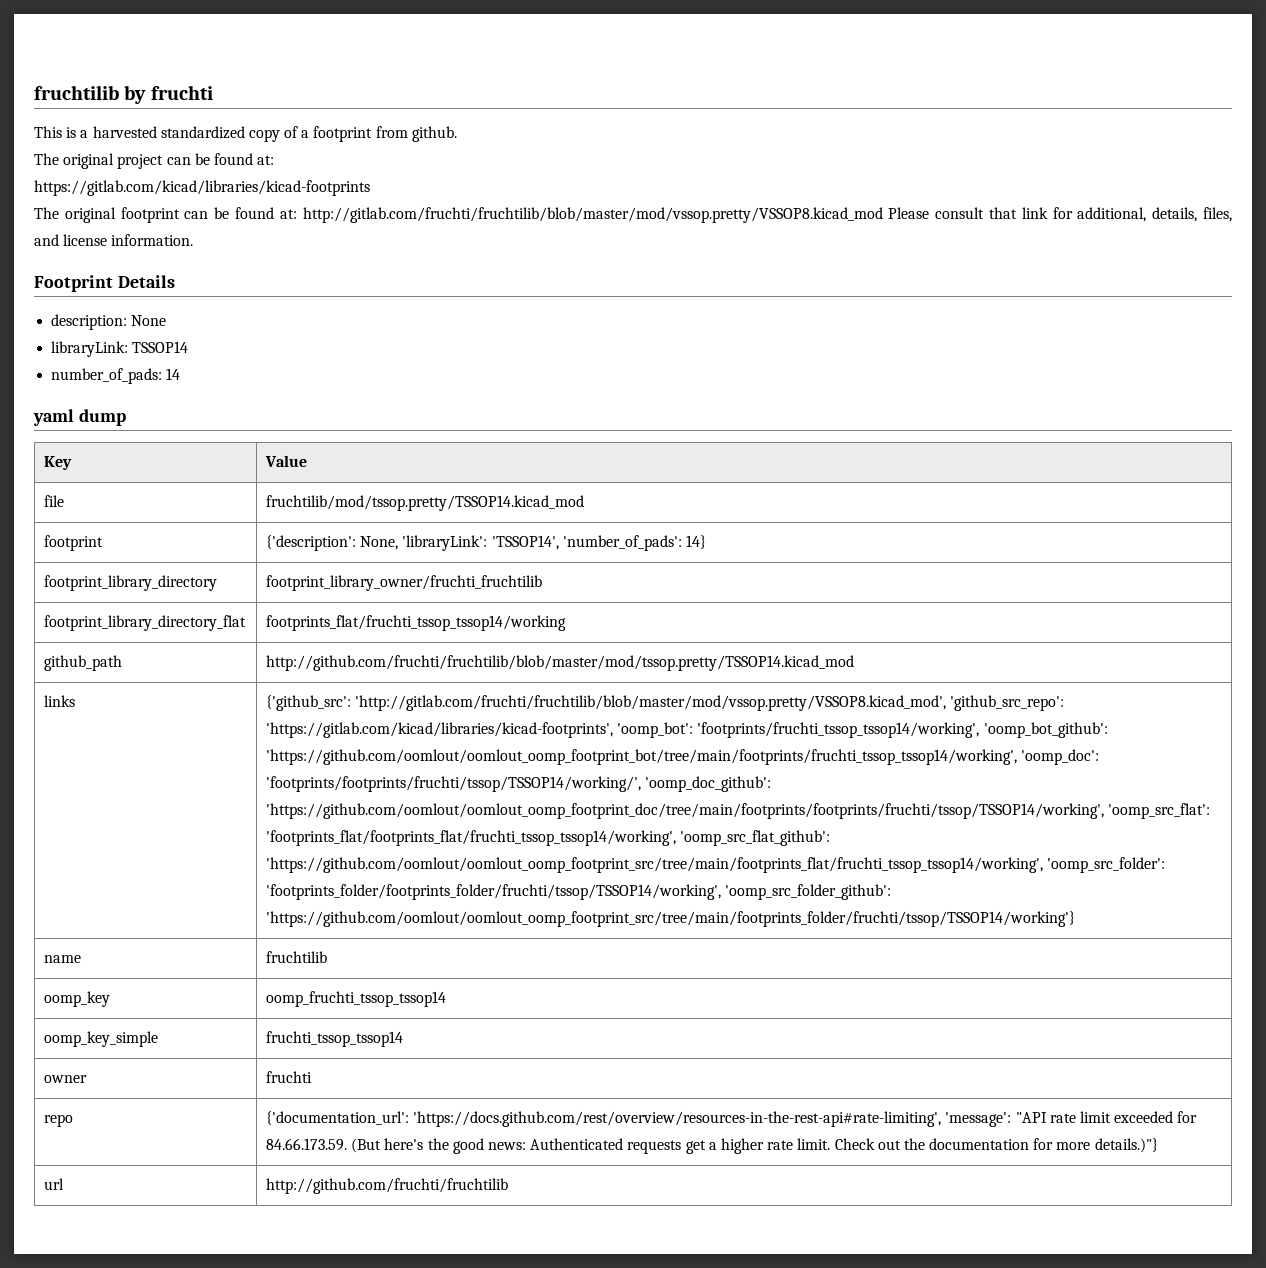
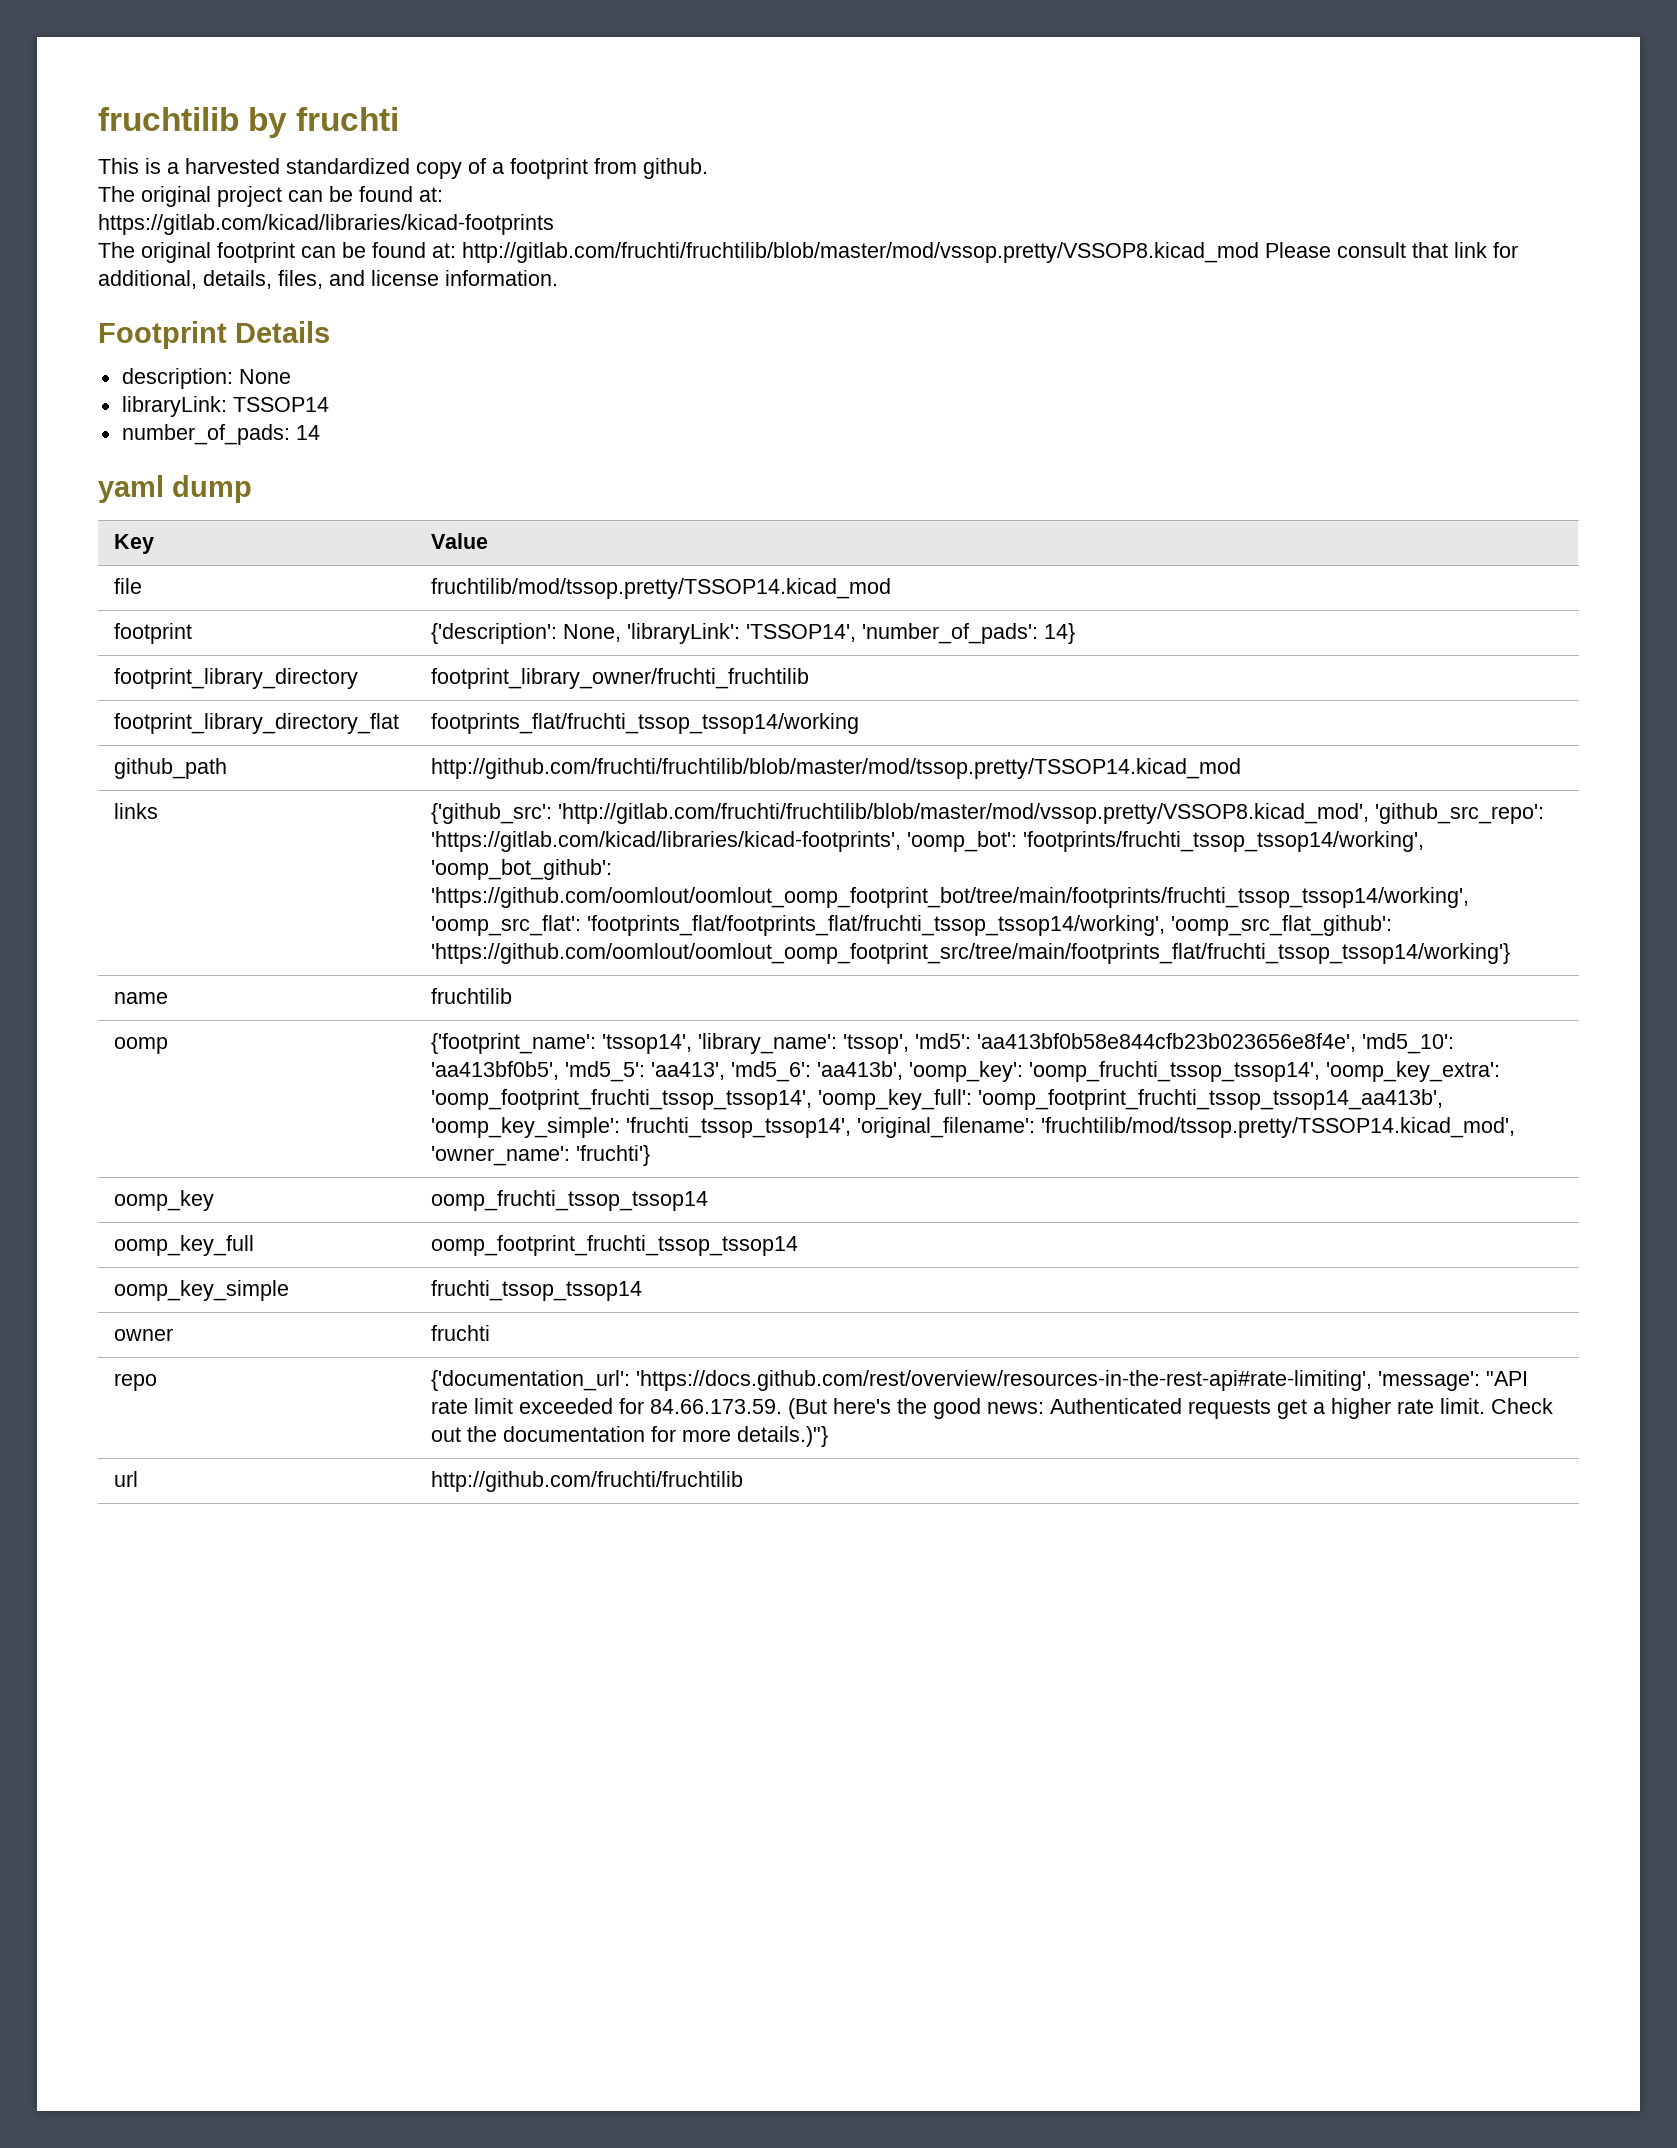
- links | {'github_src': 'http://gitlab.com/fruchti/fruchtilib/blob/master/mod/vssop.pretty/VSSOP8.kicad_mod', 'github_src_repo': 'https://gitlab.com/kicad/libraries/kicad-footprints', 'oomp_bot': 'footprints/fruchti_tssop_tssop14/working', 'oomp_bot_github': 'https://github.com/oomlout/oomlout_oomp_footprint_bot/tree/main/footprints/fruchti_tssop_tssop14/working', 'oomp_doc': 'footprints/footprints/fruchti/tssop/TSSOP14/working/', 'oomp_doc_github': 'https://github.com/oomlout/oomlout_oomp_footprint_doc/tree/main/footprints/footprints/fruchti/tssop/TSSOP14/working', 'oomp_src_flat': 'footprints_flat/footprints_flat/fruchti_tssop_tssop14/working', 'oomp_src_flat_github': 'https://github.com/oomlout/oomlout_oomp_footprint_src/tree/main/footprints_flat/fruchti_tssop_tssop14/working', 'oomp_src_folder': 'footprints_folder/footprints_folder/fruchti/tssop/TSSOP14/working', 'oomp_src_folder_github': 'https://github.com/oomlout/oomlout_oomp_footprint_src/tree/main/footprints_folder/fruchti/tssop/TSSOP14/working'}
+ links | {'github_src': 'http://gitlab.com/fruchti/fruchtilib/blob/master/mod/vssop.pretty/VSSOP8.kicad_mod', 'github_src_repo': 'https://gitlab.com/kicad/libraries/kicad-footprints', 'oomp_bot': 'footprints/fruchti_tssop_tssop14/working', 'oomp_bot_github': 'https://github.com/oomlout/oomlout_oomp_footprint_bot/tree/main/footprints/fruchti_tssop_tssop14/working', 'oomp_src_flat': 'footprints_flat/footprints_flat/fruchti_tssop_tssop14/working', 'oomp_src_flat_github': 'https://github.com/oomlout/oomlout_oomp_footprint_src/tree/main/footprints_flat/fruchti_tssop_tssop14/working'}
  name | fruchtilib
+ oomp | {'footprint_name': 'tssop14', 'library_name': 'tssop', 'md5': 'aa413bf0b58e844cfb23b023656e8f4e', 'md5_10': 'aa413bf0b5', 'md5_5': 'aa413', 'md5_6': 'aa413b', 'oomp_key': 'oomp_fruchti_tssop_tssop14', 'oomp_key_extra': 'oomp_footprint_fruchti_tssop_tssop14', 'oomp_key_full': 'oomp_footprint_fruchti_tssop_tssop14_aa413b', 'oomp_key_simple': 'fruchti_tssop_tssop14', 'original_filename': 'fruchtilib/mod/tssop.pretty/TSSOP14.kicad_mod', 'owner_name': 'fruchti'}
+ oomp_key_full | oomp_footprint_fruchti_tssop_tssop14

